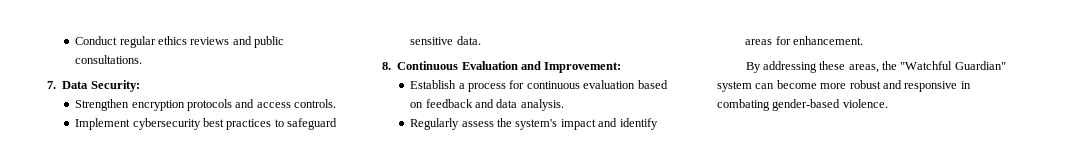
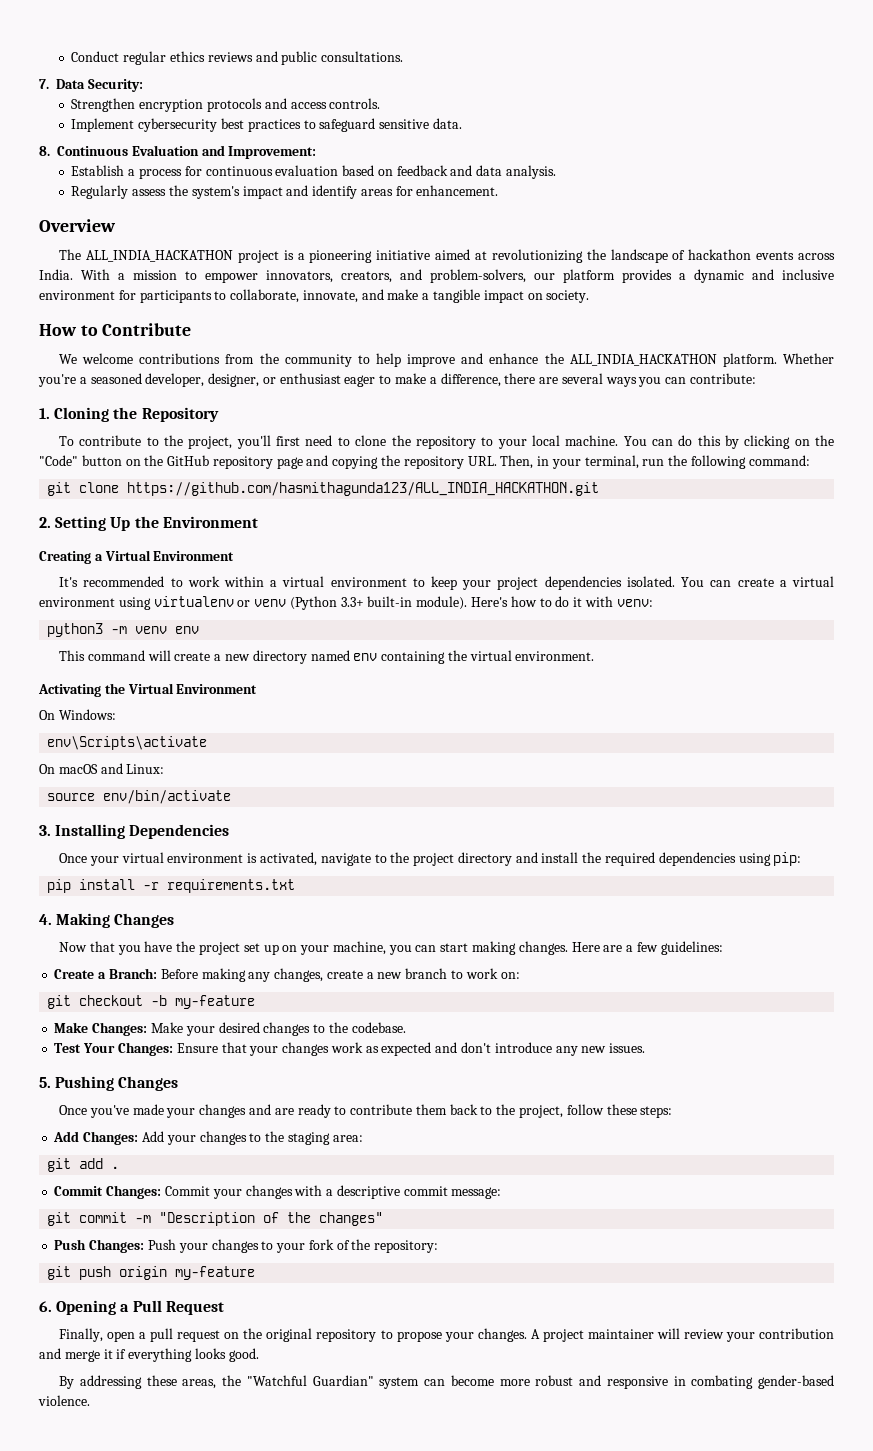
+ Overview
+ The ALL_INDIA_HACKATHON project is a pioneering initiative aimed at revolutionizing the landscape of hackathon events across India. With a mission to empower innovators, creators, and problem-solvers, our platform provides a dynamic and inclusive environment for participants to collaborate, innovate, and make a tangible impact on society.
+ How to Contribute
+ We welcome contributions from the community to help improve and enhance the ALL_INDIA_HACKATHON platform. Whether you're a seasoned developer, designer, or enthusiast eager to make a difference, there are several ways you can contribute:
+ 1. Cloning the Repository
+ To contribute to the project, you'll first need to clone the repository to your local machine. You can do this by clicking on the "Code" button on the GitHub repository page and copying the repository URL. Then, in your terminal, run the following command:
+ git clone https://github.com/hasmithagunda123/ALL_INDIA_HACKATHON.git
+ 2. Setting Up the Environment
+ Creating a Virtual Environment
+ It's recommended to work within a virtual environment to keep your project dependencies isolated. You can create a virtual environment using virtualenv or venv (Python 3.3+ built-in module). Here's how to do it with venv:
+ python3 -m venv env
+ This command will create a new directory named env containing the virtual environment.
+ Activating the Virtual Environment
+ On Windows:
+ env\Scripts\activate
+ On macOS and Linux:
+ source env/bin/activate
+ 3. Installing Dependencies
+ Once your virtual environment is activated, navigate to the project directory and install the required dependencies using pip:
+ pip install -r requirements.txt
+ 4. Making Changes
+ Now that you have the project set up on your machine, you can start making changes. Here are a few guidelines:
+ Create a Branch: Before making any changes, create a new branch to work on:
+ git checkout -b my-feature
+ Make Changes: Make your desired changes to the codebase.
+ Test Your Changes: Ensure that your changes work as expected and don't introduce any new issues.
+ 5. Pushing Changes
+ Once you've made your changes and are ready to contribute them back to the project, follow these steps:
+ Add Changes: Add your changes to the staging area:
+ git add .
+ Commit Changes: Commit your changes with a descriptive commit message:
+ git commit -m "Description of the changes"
+ Push Changes: Push your changes to your fork of the repository:
+ git push origin my-feature
+ 6. Opening a Pull Request
+ Finally, open a pull request on the original repository to propose your changes. A project maintainer will review your contribution and merge it if everything looks good.

